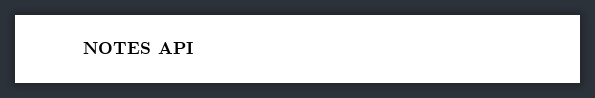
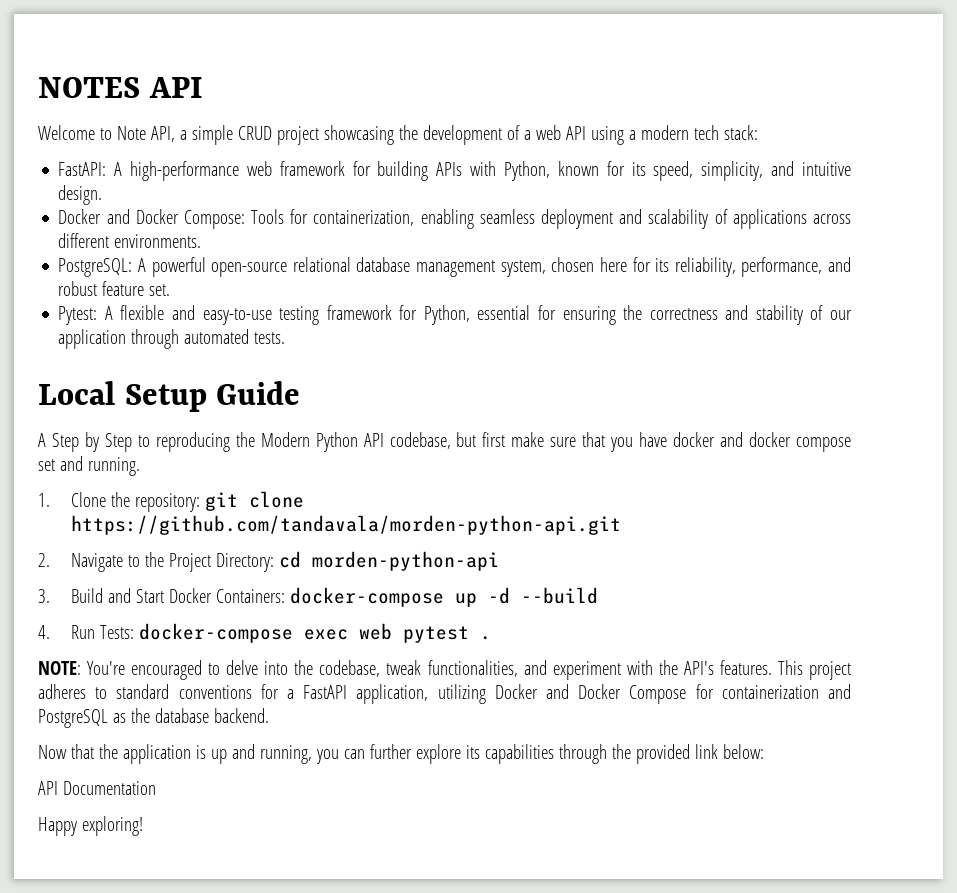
+ Welcome to Note API, a simple CRUD project showcasing the development of a web API using a modern tech stack:
+ FastAPI: A high-performance web framework for building APIs with Python, known for its speed, simplicity, and intuitive design.
+ Docker and Docker Compose: Tools for containerization, enabling seamless deployment and scalability of applications across different environments.
+ PostgreSQL: A powerful open-source relational database management system, chosen here for its reliability, performance, and robust feature set.
+ Pytest: A flexible and easy-to-use testing framework for Python, essential for ensuring the correctness and stability of our application through automated tests.
+ Local Setup Guide
+ A Step by Step to reproducing the Modern Python API codebase, but first make sure that you have docker and docker compose set and running.
+ 1. Clone the repository: git clone https://github.com/tandavala/morden-python-api.git
+ 2. Navigate to the Project Directory: cd morden-python-api
+ 3. Build and Start Docker Containers: docker-compose up -d --build
+ 4. Run Tests: docker-compose exec web pytest .
+ NOTE: You're encouraged to delve into the codebase, tweak functionalities, and experiment with the API's features. This project adheres to standard conventions for a FastAPI application, utilizing Docker and Docker Compose for containerization and PostgreSQL as the database backend.
+ Now that the application is up and running, you can further explore its capabilities through the provided link below:
+ API Documentation
+ Happy exploring!

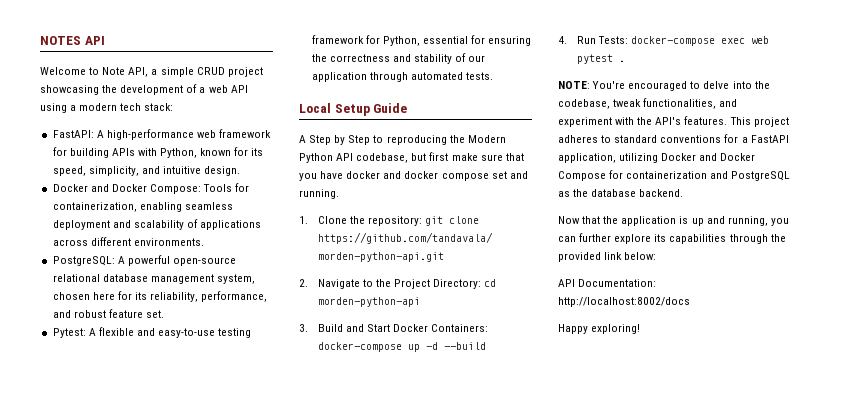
- API Documentation
+ API Documentation: http://localhost:8002/docs

